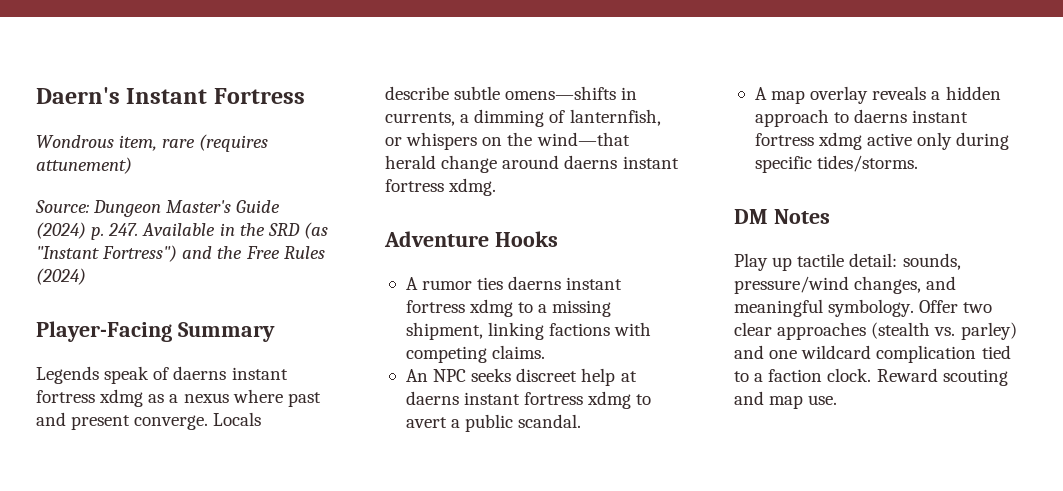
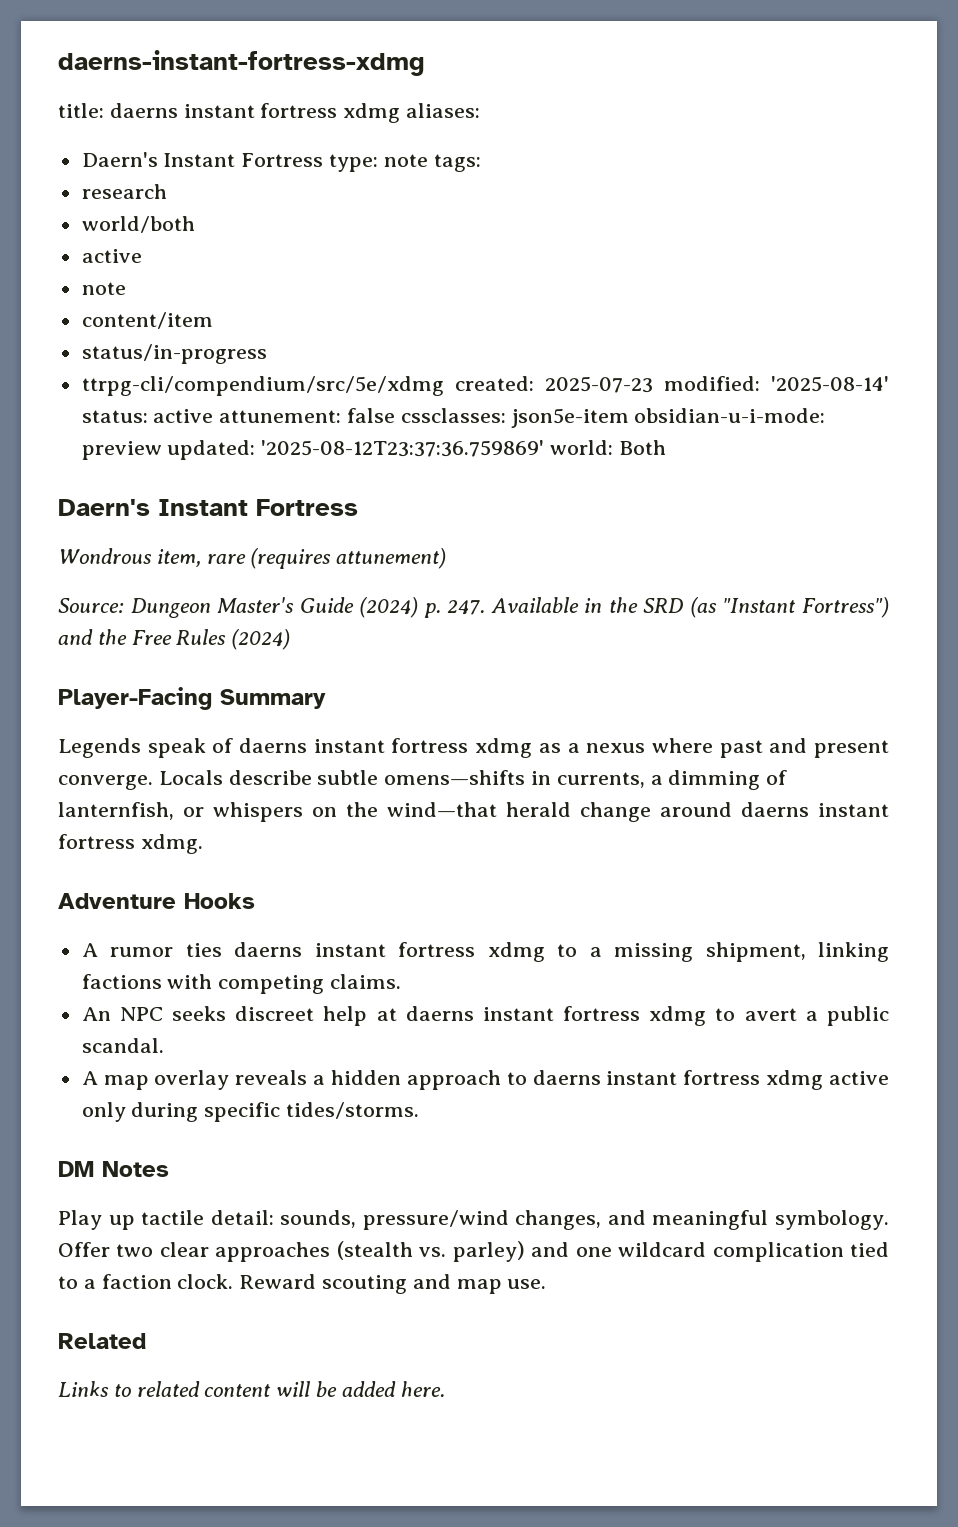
+ daerns-instant-fortress-xdmg
+ title: daerns instant fortress xdmg aliases:
+ Daern's Instant Fortress type: note tags:
+ research
+ world/both
+ active
+ note
+ content/item
+ status/in-progress
+ ttrpg-cli/compendium/src/5e/xdmg created: 2025-07-23 modified: '2025-08-14' status: active attunement: false cssclasses: json5e-item obsidian-u-i-mode: preview updated: '2025-08-12T23:37:36.759869' world: Both
+ Related
+ Links to related content will be added here.

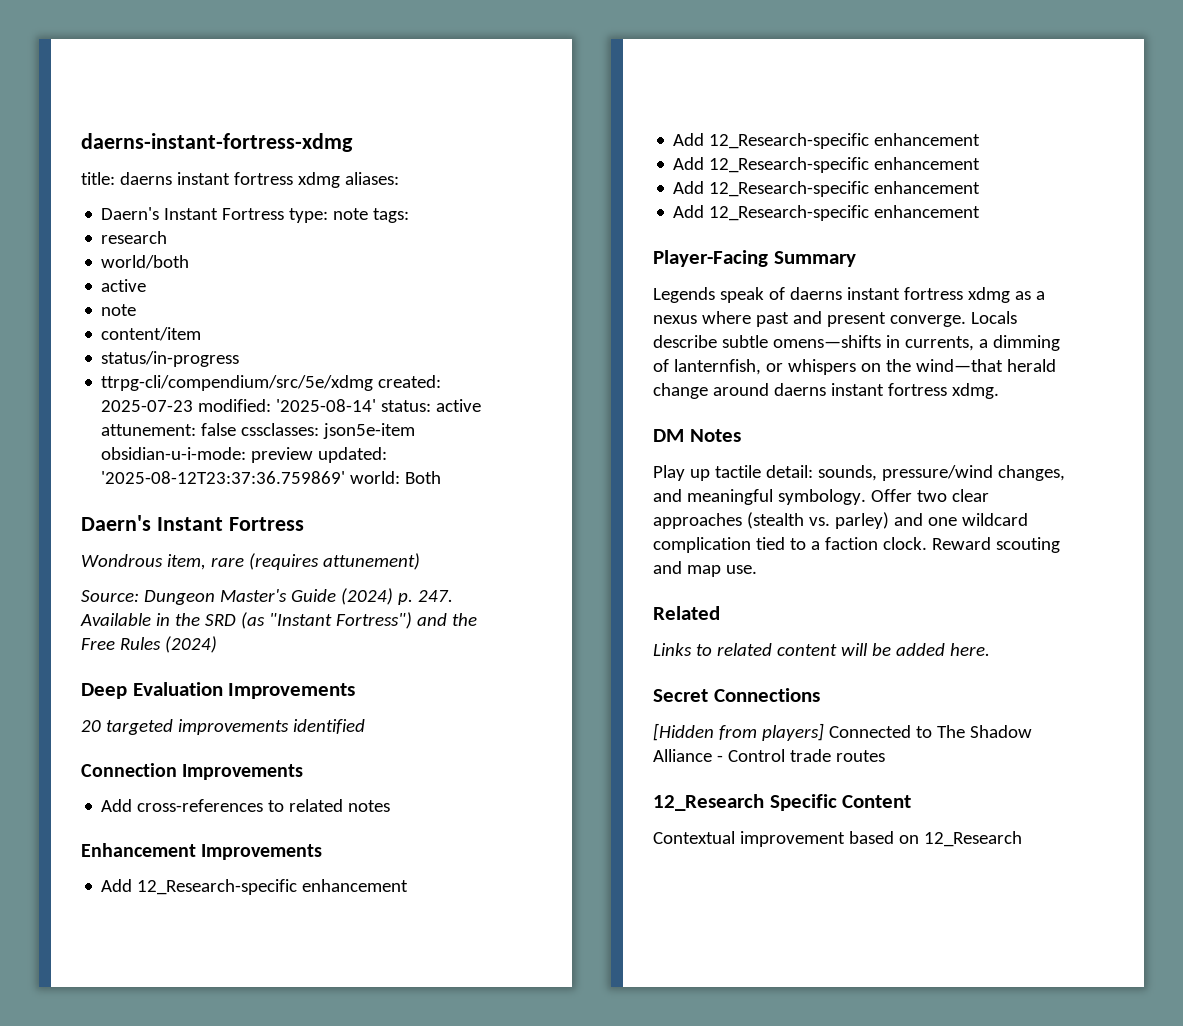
+ Deep Evaluation Improvements
+ 20 targeted improvements identified
+ Connection Improvements
+ Add cross-references to related notes
+ Enhancement Improvements
+ Add 12_Research-specific enhancement
+ Add 12_Research-specific enhancement
+ Add 12_Research-specific enhancement
+ Add 12_Research-specific enhancement
+ Add 12_Research-specific enhancement
- Adventure Hooks
- A rumor ties daerns instant fortress xdmg to a missing shipment, linking factions with competing claims.
- An NPC seeks discreet help at daerns instant fortress xdmg to avert a public scandal.
- A map overlay reveals a hidden approach to daerns instant fortress xdmg active only during specific tides/storms.
+ Secret Connections
+ [Hidden from players] Connected to The Shadow Alliance - Control trade routes
+ 12_Research Specific Content
+ Contextual improvement based on 12_Research

